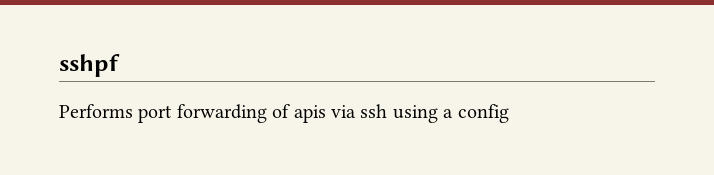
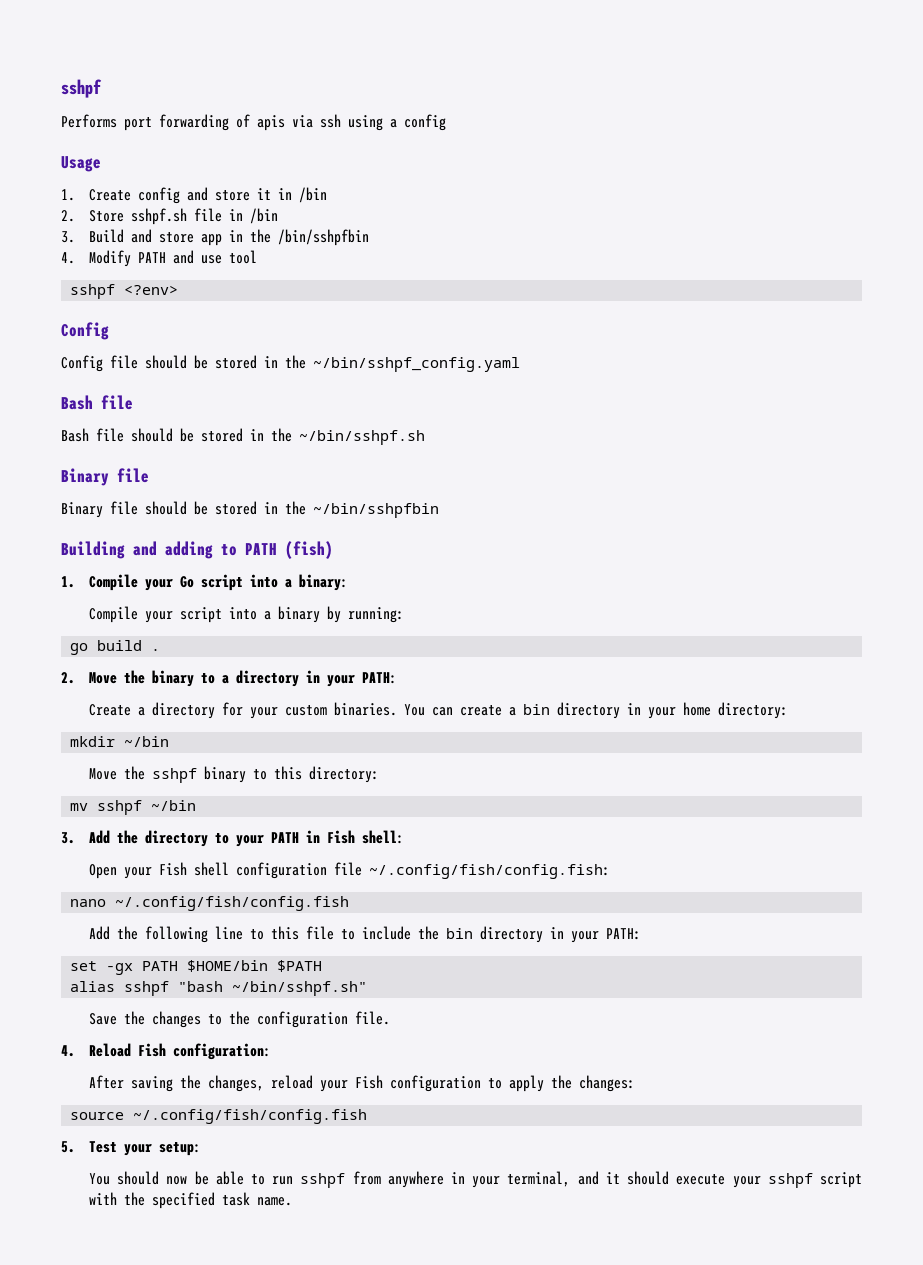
+ Usage
+ 1. Create config and store it in /bin
+ 2. Store sshpf.sh file in /bin
+ 3. Build and store app in the /bin/sshpfbin
+ 4. Modify PATH and use tool
+ sshpf <?env>
+ Config
+ Config file should be stored in the ~/bin/sshpf_config.yaml
+ Bash file
+ Bash file should be stored in the ~/bin/sshpf.sh
+ Binary file
+ Binary file should be stored in the ~/bin/sshpfbin
+ Building and adding to PATH (fish)
+ 1. Compile your Go script into a binary:
+ Compile your script into a binary by running:
+ go build .
+ 2. Move the binary to a directory in your PATH:
+ Create a directory for your custom binaries. You can create a bin directory in your home directory:
+ mkdir ~/bin
+ Move the sshpf binary to this directory:
+ mv sshpf ~/bin
+ 3. Add the directory to your PATH in Fish shell:
+ Open your Fish shell configuration file ~/.config/fish/config.fish:
+ nano ~/.config/fish/config.fish
+ Add the following line to this file to include the bin directory in your PATH:
+ set -gx PATH $HOME/bin $PATH
+ alias sshpf "bash ~/bin/sshpf.sh"
+ Save the changes to the configuration file.
+ 4. Reload Fish configuration:
+ After saving the changes, reload your Fish configuration to apply the changes:
+ source ~/.config/fish/config.fish
+ 5. Test your setup:
+ You should now be able to run sshpf from anywhere in your terminal, and it should execute your sshpf script with the specified task name.

